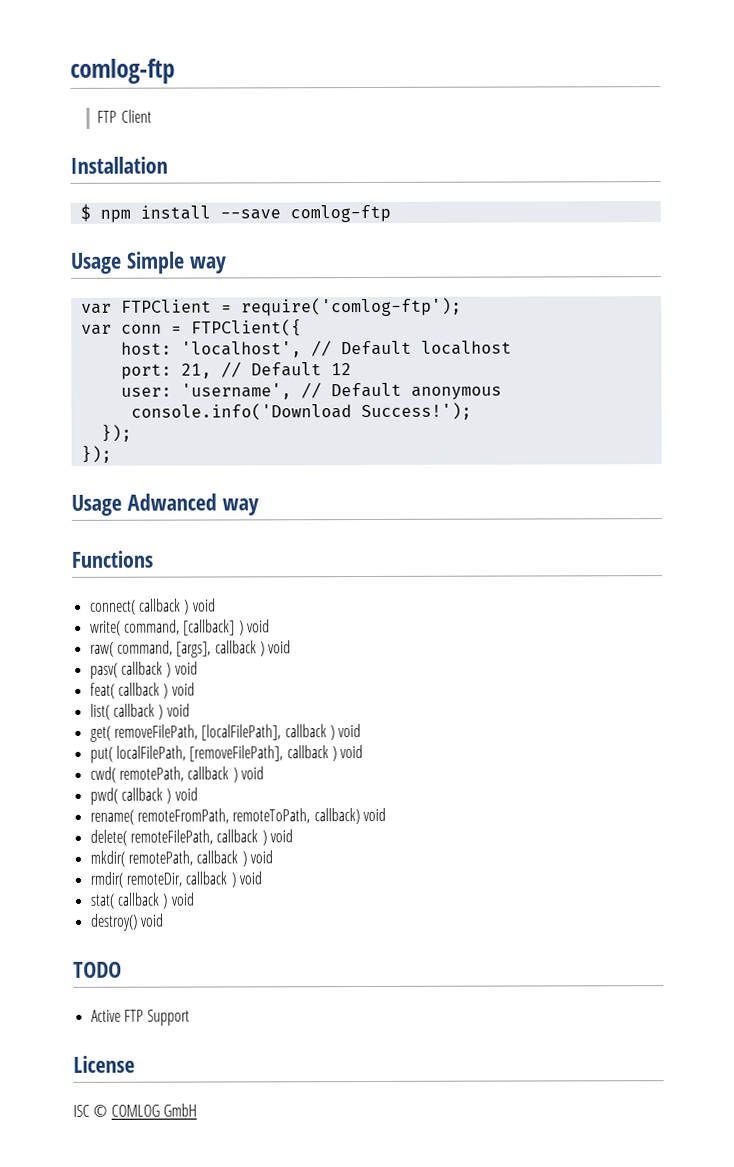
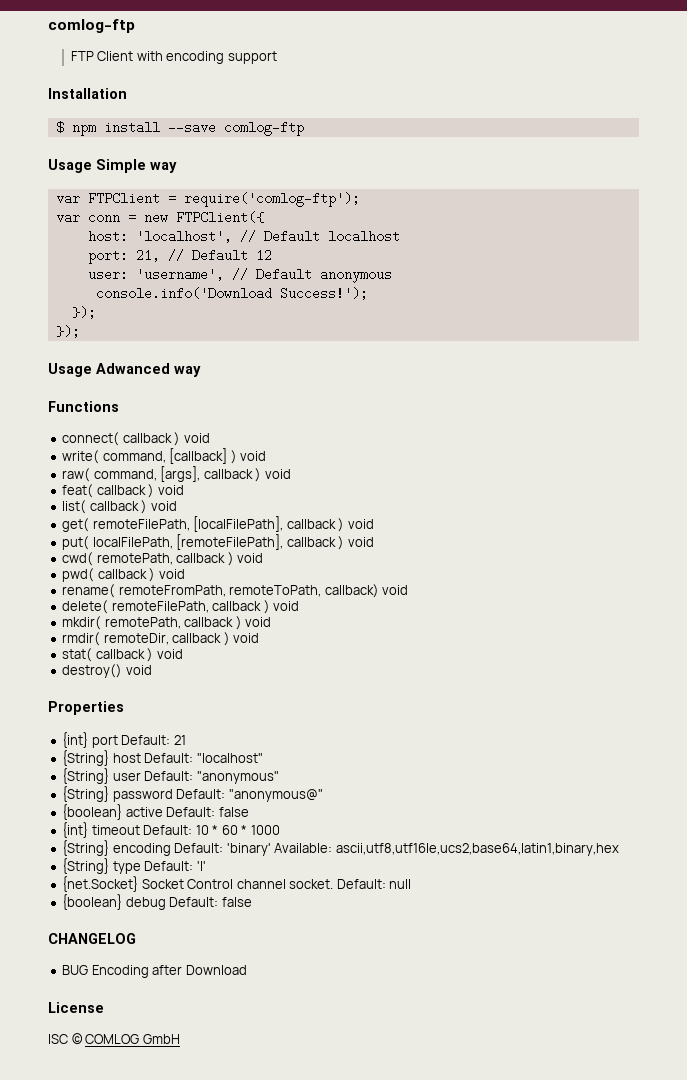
- FTP Client
+ FTP Client with encoding support
- var conn = FTPClient({
+ var conn = new FTPClient({
- pasv( callback ) void
- get( removeFilePath, [localFilePath], callback ) void
+ get( remoteFilePath, [localFilePath], callback ) void
- put( localFilePath, [removeFilePath], callback ) void
+ put( localFilePath, [remoteFilePath], callback ) void
- TODO
- Active FTP Support
+ Properties
+ {int} port Default: 21
+ {String} host Default: "localhost"
+ {String} user Default: "anonymous"
+ {String} password Default: "anonymous@"
+ {boolean} active Default: false
+ {int} timeout Default: 10 * 60 * 1000
+ {String} encoding Default: 'binary' Available: ascii,utf8,utf16le,ucs2,base64,latin1,binary,hex
+ {String} type Default: 'I'
+ {net.Socket} Socket Control channel socket. Default: null
+ {boolean} debug Default: false
+ CHANGELOG
+ BUG Encoding after Download

